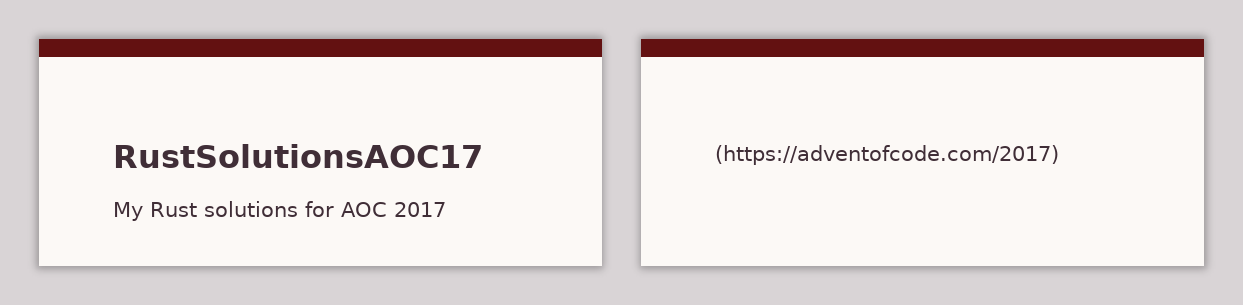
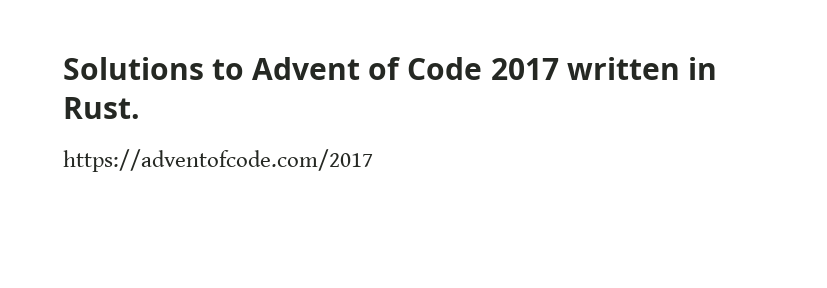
- RustSolutionsAOC17
- My Rust solutions for AOC 2017 (https://adventofcode.com/2017)
+ Solutions to Advent of Code 2017 written in Rust.
+ https://adventofcode.com/2017

